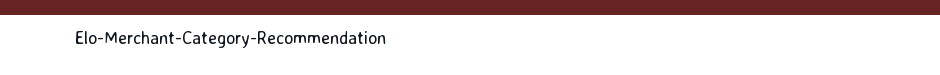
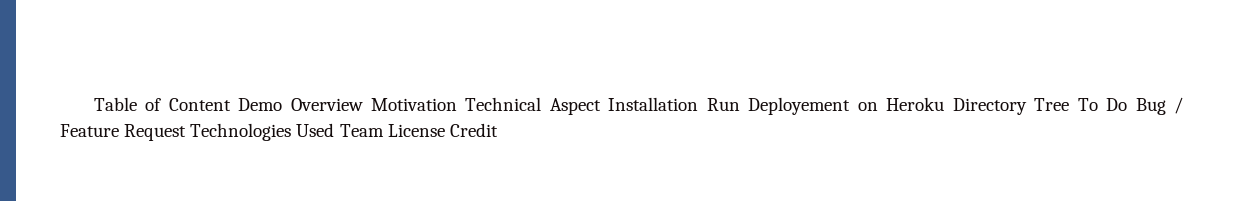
- Elo-Merchant-Category-Recommendation
+ Table of Content Demo Overview Motivation Technical Aspect Installation Run Deployement on Heroku Directory Tree To Do Bug / Feature Request Technologies Used Team License Credit

